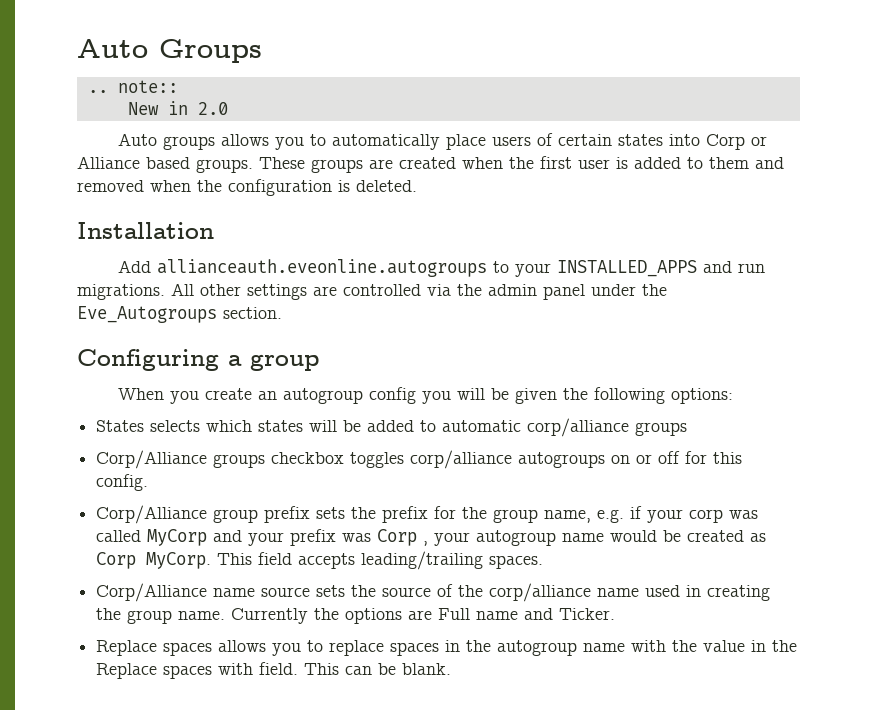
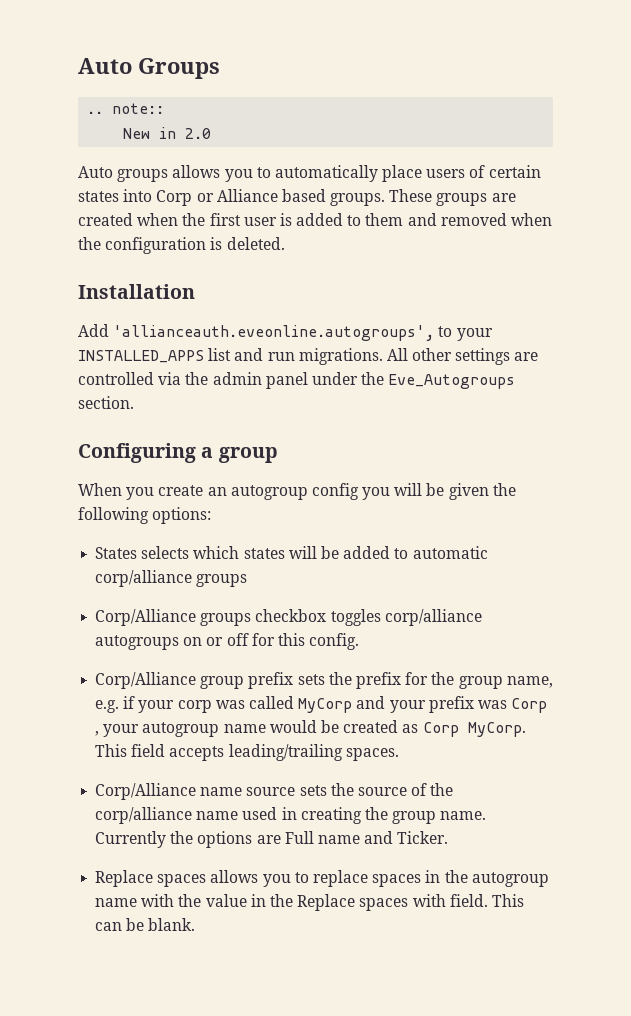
- Add allianceauth.eveonline.autogroups to your INSTALLED_APPS and run migrations.
+ Add 'allianceauth.eveonline.autogroups', to your INSTALLED_APPS list and run migrations.

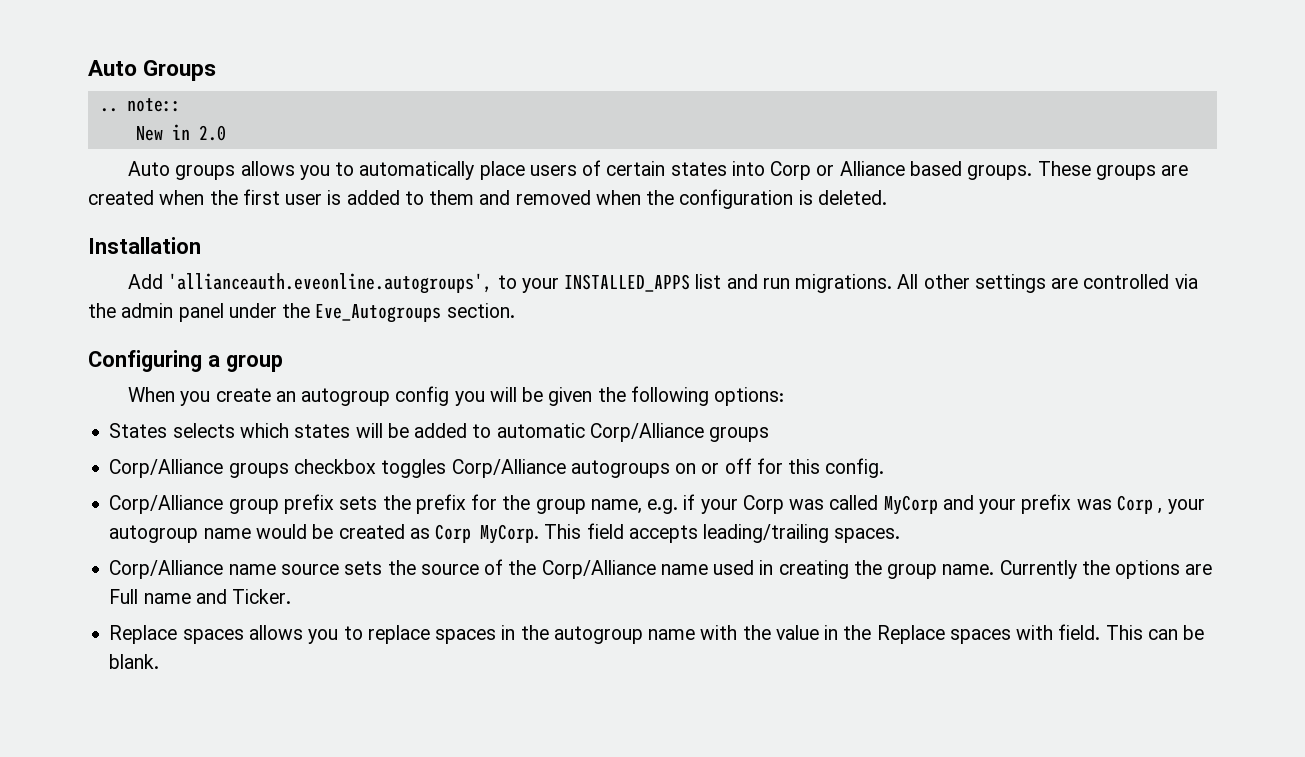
- States selects which states will be added to automatic corp/alliance groups
+ States selects which states will be added to automatic Corp/Alliance groups
- Corp/Alliance groups checkbox toggles corp/alliance autogroups on or off for this config.
+ Corp/Alliance groups checkbox toggles Corp/Alliance autogroups on or off for this config.
- Corp/Alliance group prefix sets the prefix for the group name, e.g. if your corp was called MyCorp and your prefix was Corp , your autogroup name would be created as Corp MyCorp.
+ Corp/Alliance group prefix sets the prefix for the group name, e.g. if your Corp was called MyCorp and your prefix was Corp , your autogroup name would be created as Corp MyCorp.
- Corp/Alliance name source sets the source of the corp/alliance name used in creating the group name.
+ Corp/Alliance name source sets the source of the Corp/Alliance name used in creating the group name.

